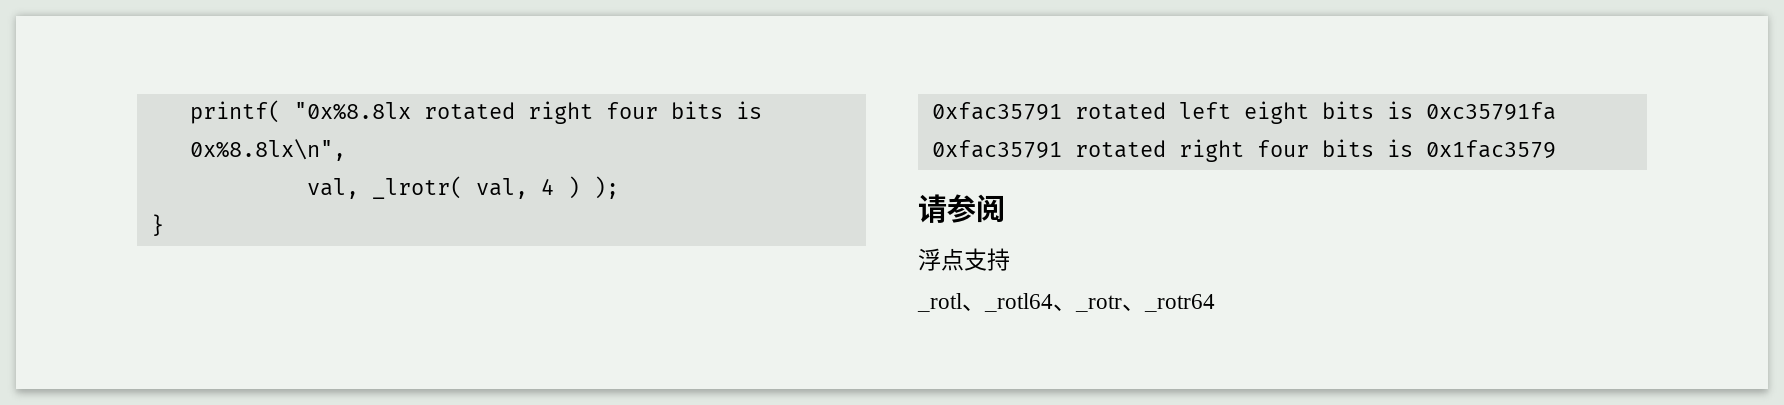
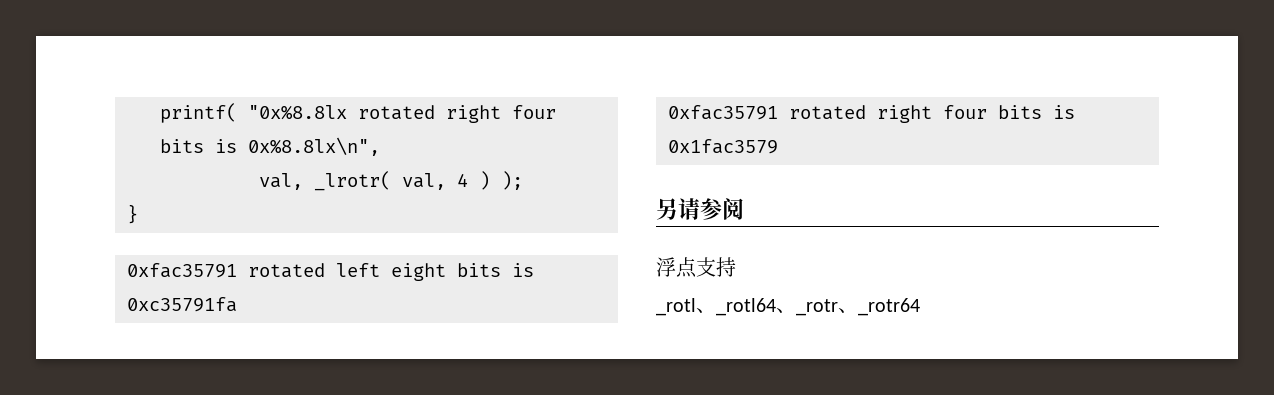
- 请参阅
+ 另请参阅

